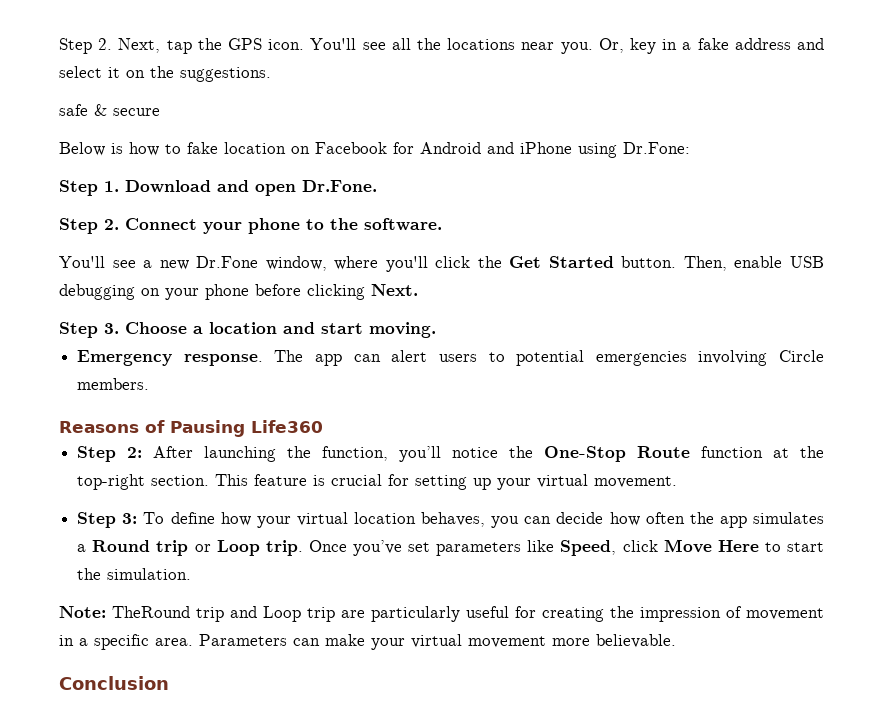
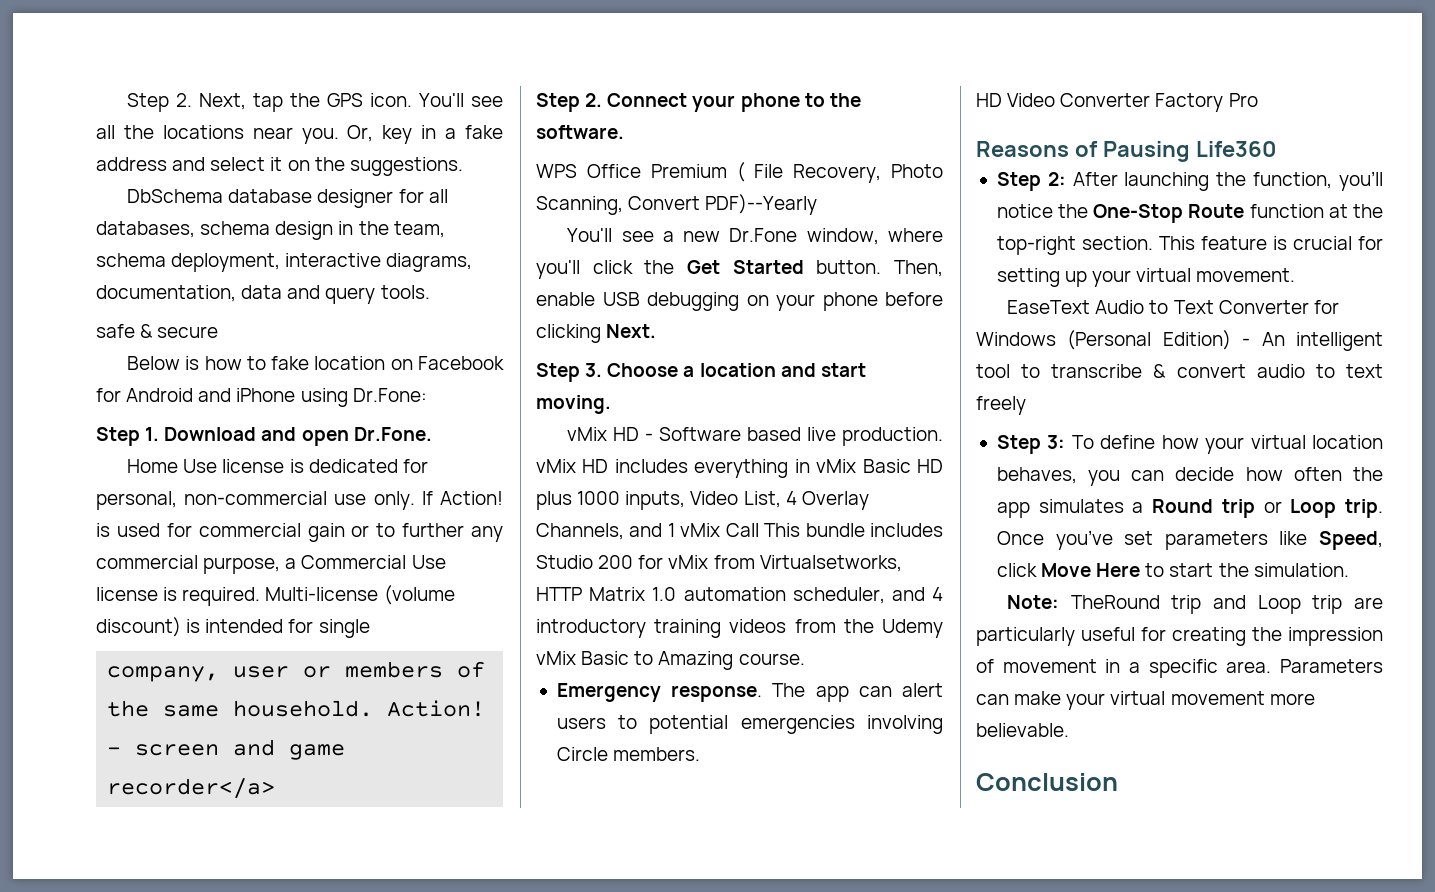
+ DbSchema database designer for all databases, schema design in the team, schema deployment, interactive diagrams, documentation, data and query tools.
+ Home Use license is dedicated for personal, non-commercial use only. If Action! is used for commercial gain or to further any commercial purpose, a Commercial Use license is required. Multi-license (volume discount) is intended for single
+ company, user or members of the same household. Action! - screen and game recorder</a>
+ WPS Office Premium ( File Recovery, Photo Scanning, Convert PDF)--Yearly
+ vMix HD - Software based live production. vMix HD includes everything in vMix Basic HD plus 1000 inputs, Video List, 4 Overlay Channels, and 1 vMix Call This bundle includes Studio 200 for vMix from Virtualsetworks, HTTP Matrix 1.0 automation scheduler, and 4 introductory training videos from the Udemy vMix Basic to Amazing course.
+ HD Video Converter Factory Pro
+ EaseText Audio to Text Converter for Windows (Personal Edition) - An intelligent tool to transcribe & convert audio to text freely

